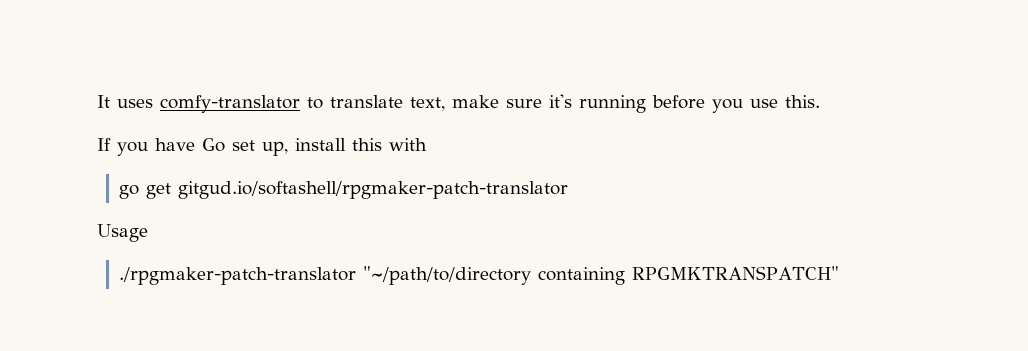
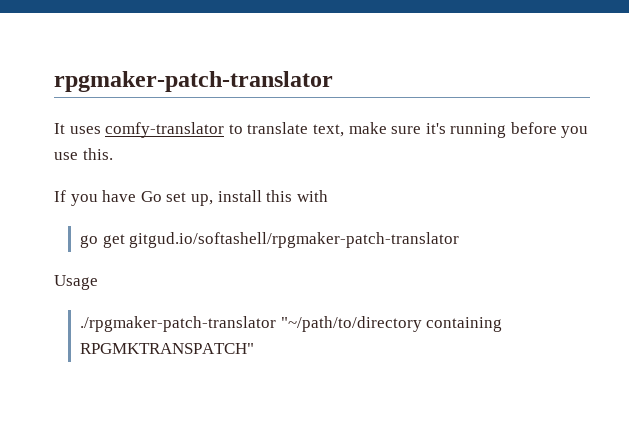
+ rpgmaker-patch-translator

